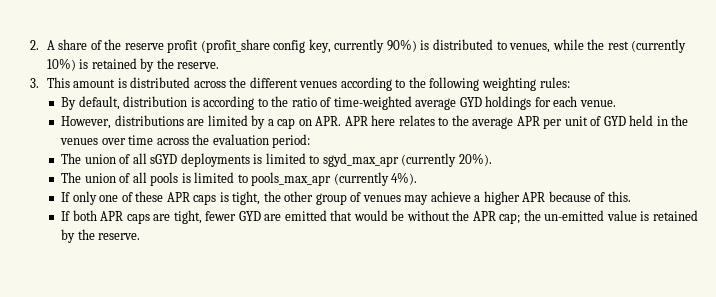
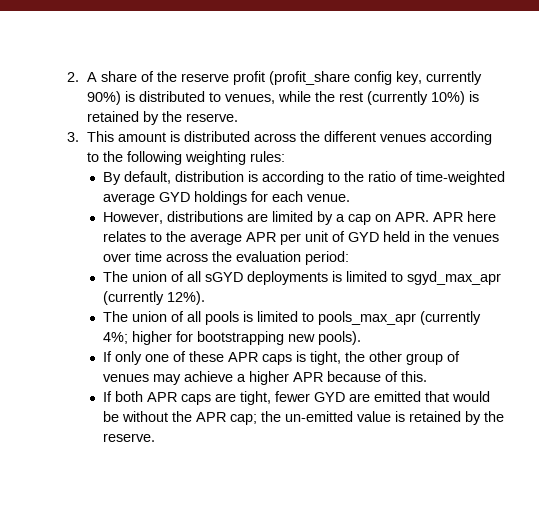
- The union of all sGYD deployments is limited to sgyd_max_apr (currently 20%).
+ The union of all sGYD deployments is limited to sgyd_max_apr (currently 12%).
- The union of all pools is limited to pools_max_apr (currently 4%).
+ The union of all pools is limited to pools_max_apr (currently 4%; higher for bootstrapping new pools).

